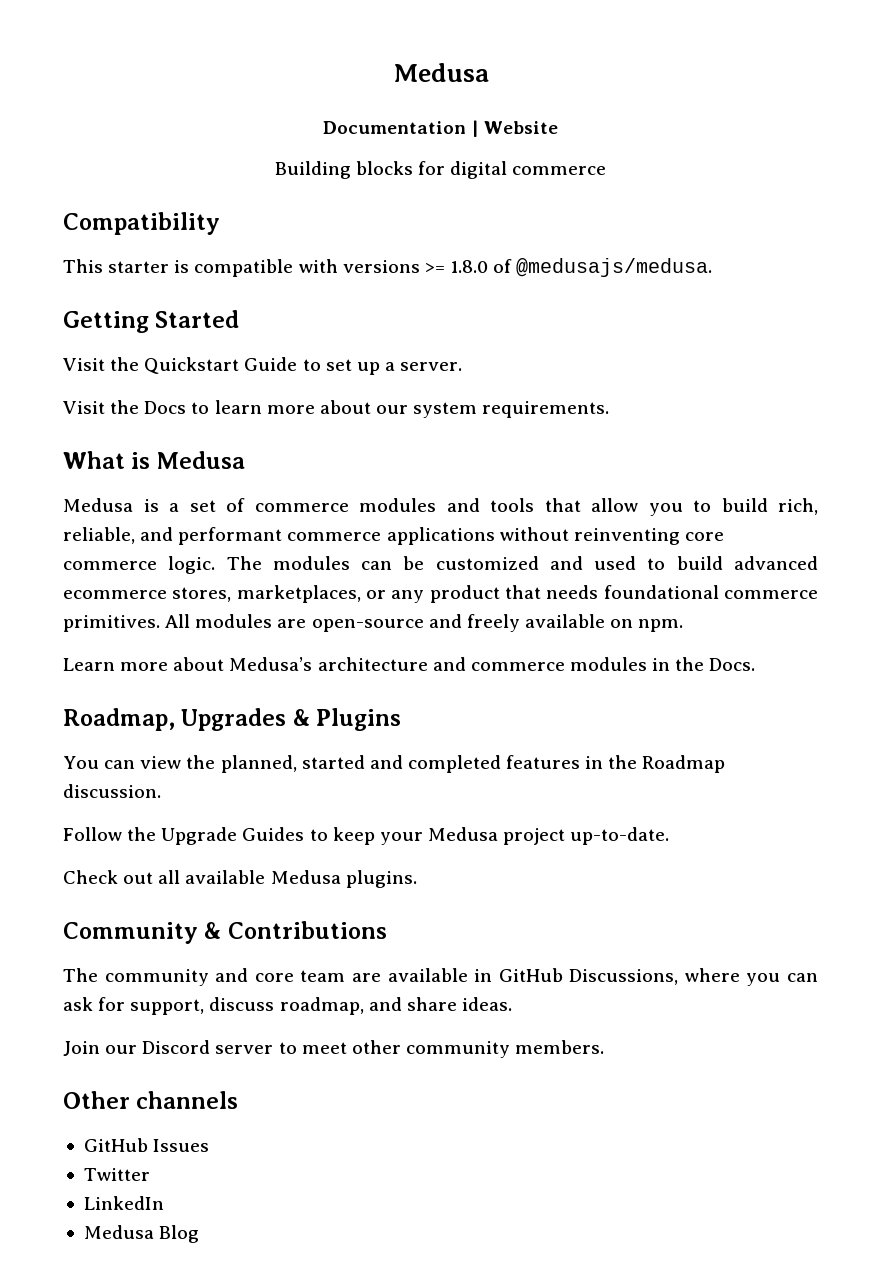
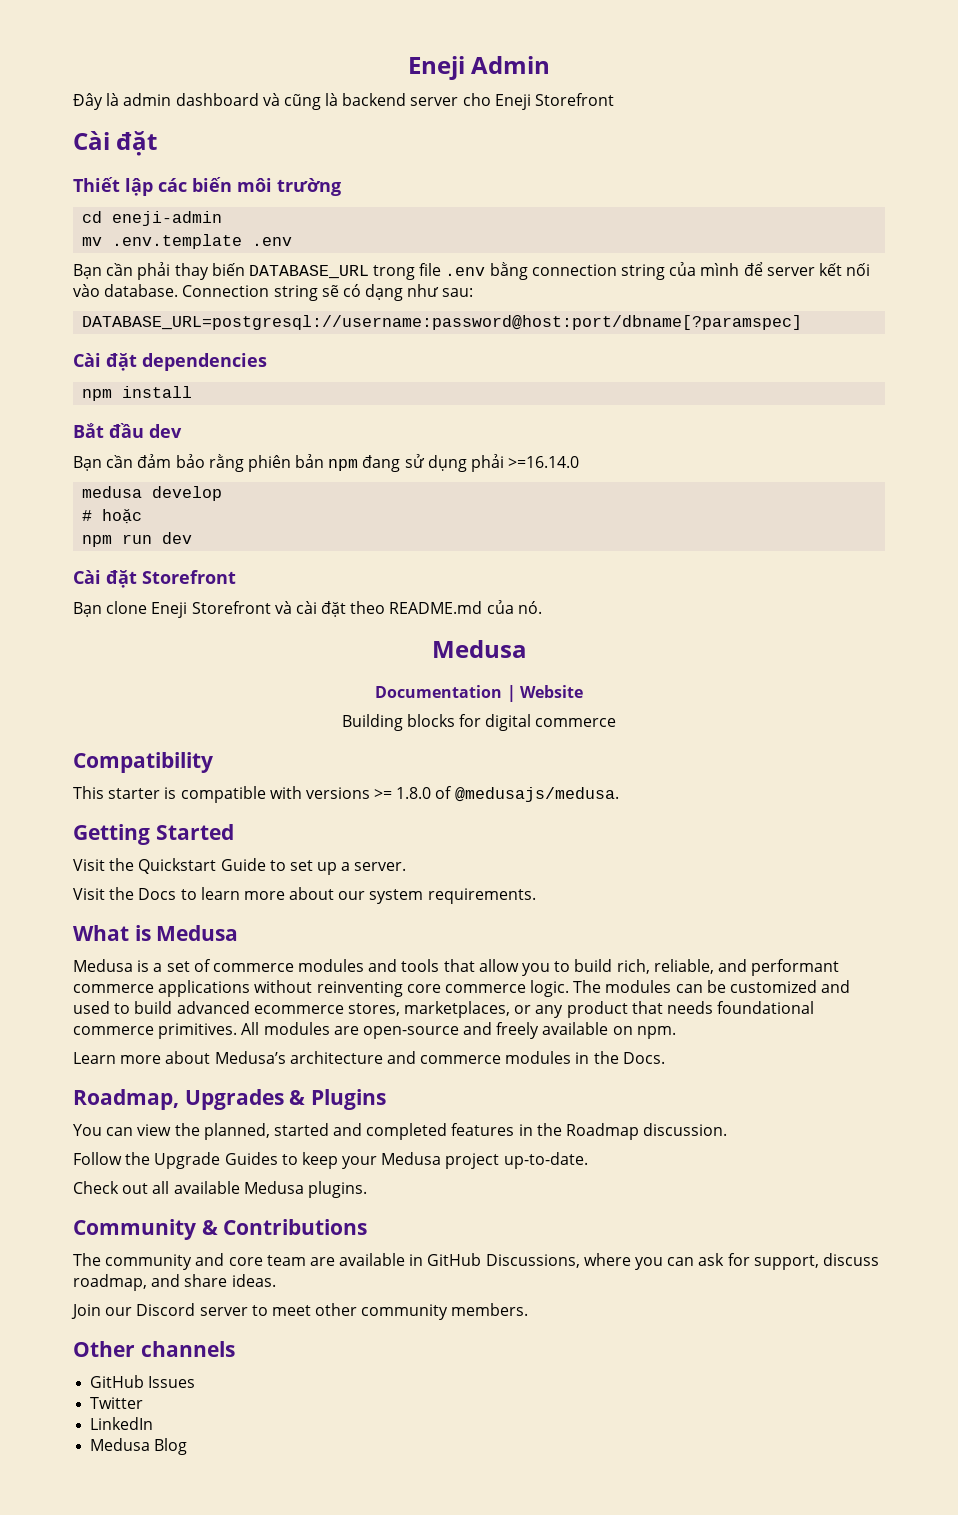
+ Eneji Admin
+ Đây là admin dashboard và cũng là backend server cho Eneji Storefront
+ Cài đặt
+ Thiết lập các biến môi trường
+ cd eneji-admin
+ mv .env.template .env
+ Bạn cần phải thay biến DATABASE_URL trong file .env bằng connection string của mình để server kết nối vào database. Connection string sẽ có dạng như sau:
+ DATABASE_URL=postgresql://username:password@host:port/dbname[?paramspec]
+ Cài đặt dependencies
+ npm install
+ Bắt đầu dev
+ Bạn cần đảm bảo rằng phiên bản npm đang sử dụng phải >=16.14.0
+ medusa develop
+ # hoặc
+ npm run dev
+ Cài đặt Storefront
+ Bạn clone Eneji Storefront và cài đặt theo README.md của nó.

